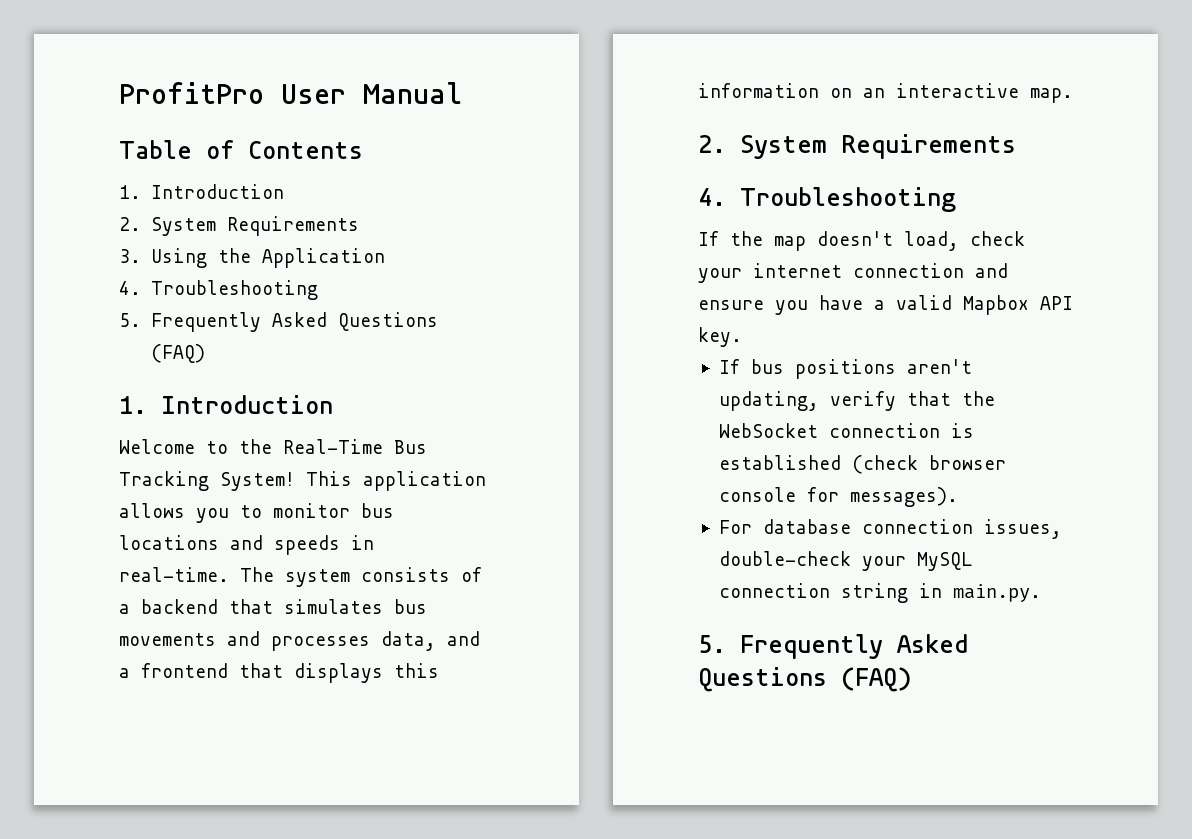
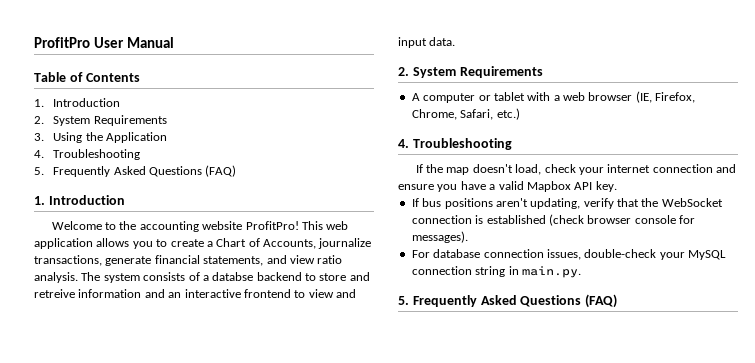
- Welcome to the Real-Time Bus Tracking System! This application allows you to monitor bus locations and speeds in real-time.
+ Welcome to the accounting website ProfitPro! This web application allows you to create a Chart of Accounts, journalize transactions, generate financial statements, and view ratio analysis.
- The system consists of a backend that simulates bus movements and processes data, and a frontend that displays this information on an interactive map.
+ The system consists of a databse backend to store and retreive information and an interactive frontend to view and input data.
  2. System Requirements
+ A computer or tablet with a web browser (IE, Firefox, Chrome, Safari, etc.)

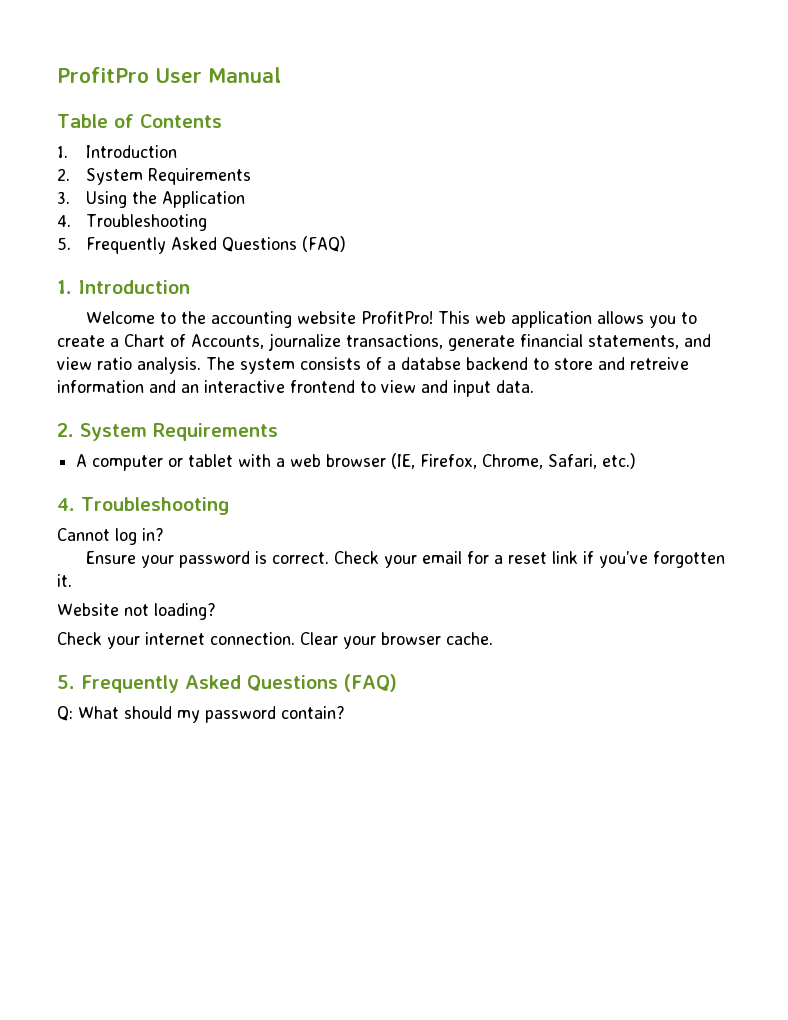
- If the map doesn't load, check your internet connection and ensure you have a valid Mapbox API key.
- If bus positions aren't updating, verify that the WebSocket connection is established (check browser console for messages).
- For database connection issues, double-check your MySQL connection string in main.py.
+ Cannot log in?
+ Ensure your password is correct. Check your email for a reset link if you’ve forgotten it.
+ Website not loading?
+ Check your internet connection. Clear your browser cache.
  5. Frequently Asked Questions (FAQ)
+ Q: What should my password contain?

